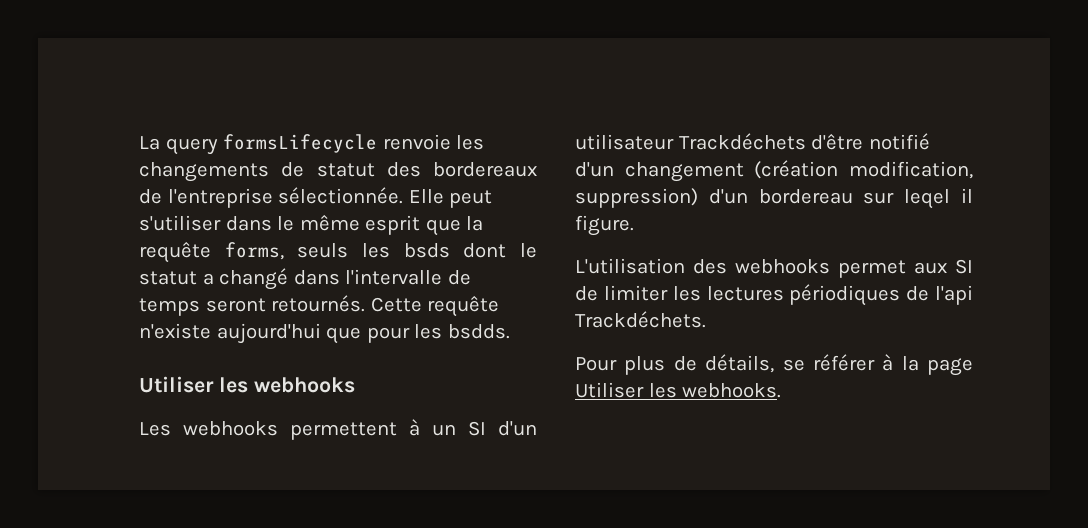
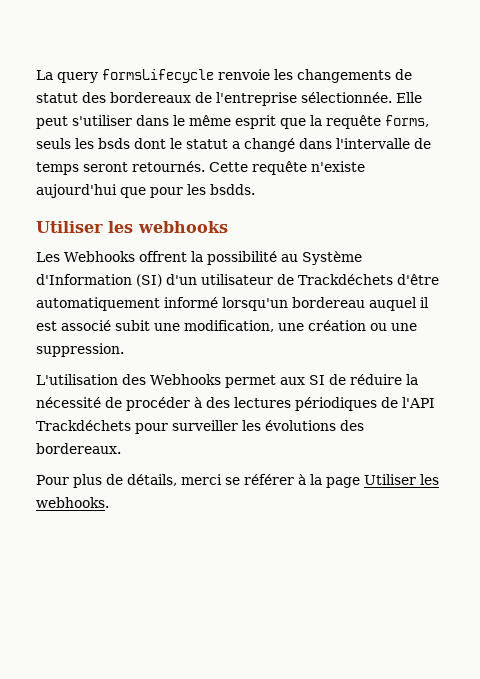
- Les webhooks permettent à un SI d'un utilisateur Trackdéchets d'être notifié d'un changement (création modification, suppression) d'un bordereau sur leqel il figure.
+ Les Webhooks offrent la possibilité au Système d'Information (SI) d'un utilisateur de Trackdéchets d'être automatiquement informé lorsqu'un bordereau auquel il est associé subit une modification, une création ou une suppression.
- L'utilisation des webhooks permet aux SI de limiter les lectures périodiques de l'api Trackdéchets.
+ L'utilisation des Webhooks permet aux SI de réduire la nécessité de procéder à des lectures périodiques de l'API Trackdéchets pour surveiller les évolutions des bordereaux.
- Pour plus de détails, se référer à la page Utiliser les webhooks.
+ Pour plus de détails, merci se référer à la page Utiliser les webhooks.

